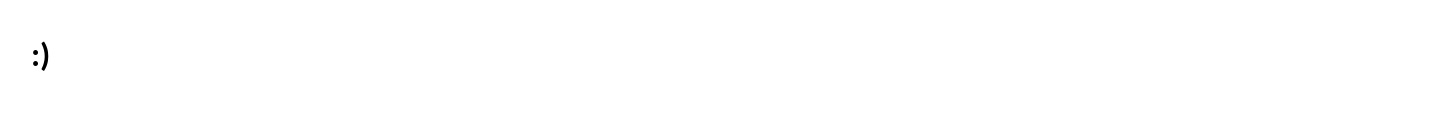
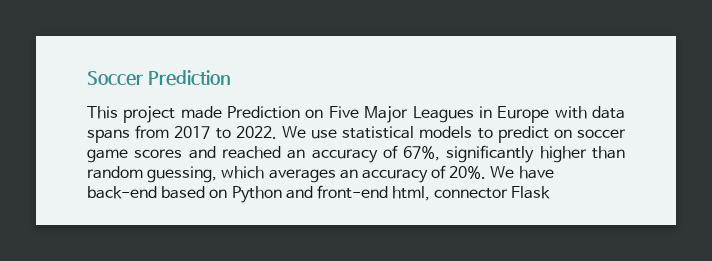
- :)
+ Soccer Prediction
+ This project made Prediction on Five Major Leagues in Europe with data spans from 2017 to 2022. We use statistical models to predict on soccer game scores and reached an accuracy of 67%, significantly higher than random guessing, which averages an accuracy of 20%. We have back-end based on Python and front-end html, connector Flask

